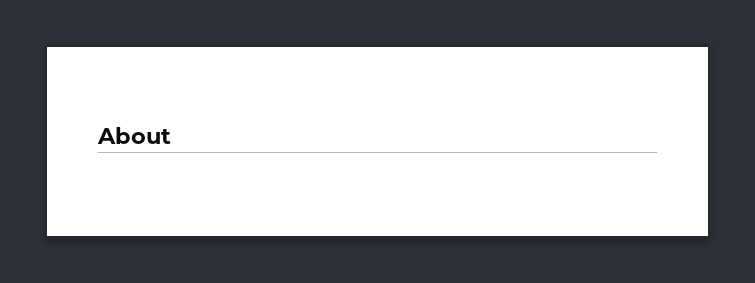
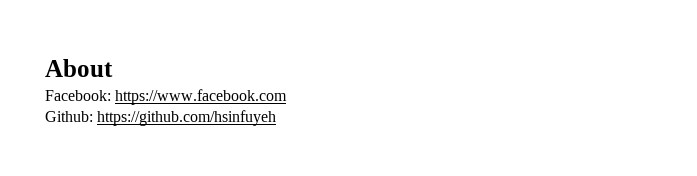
+ Facebook: https://www.facebook.com
+ Github: https://github.com/hsinfuyeh

